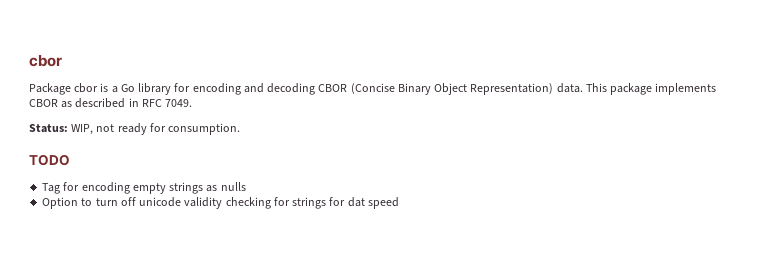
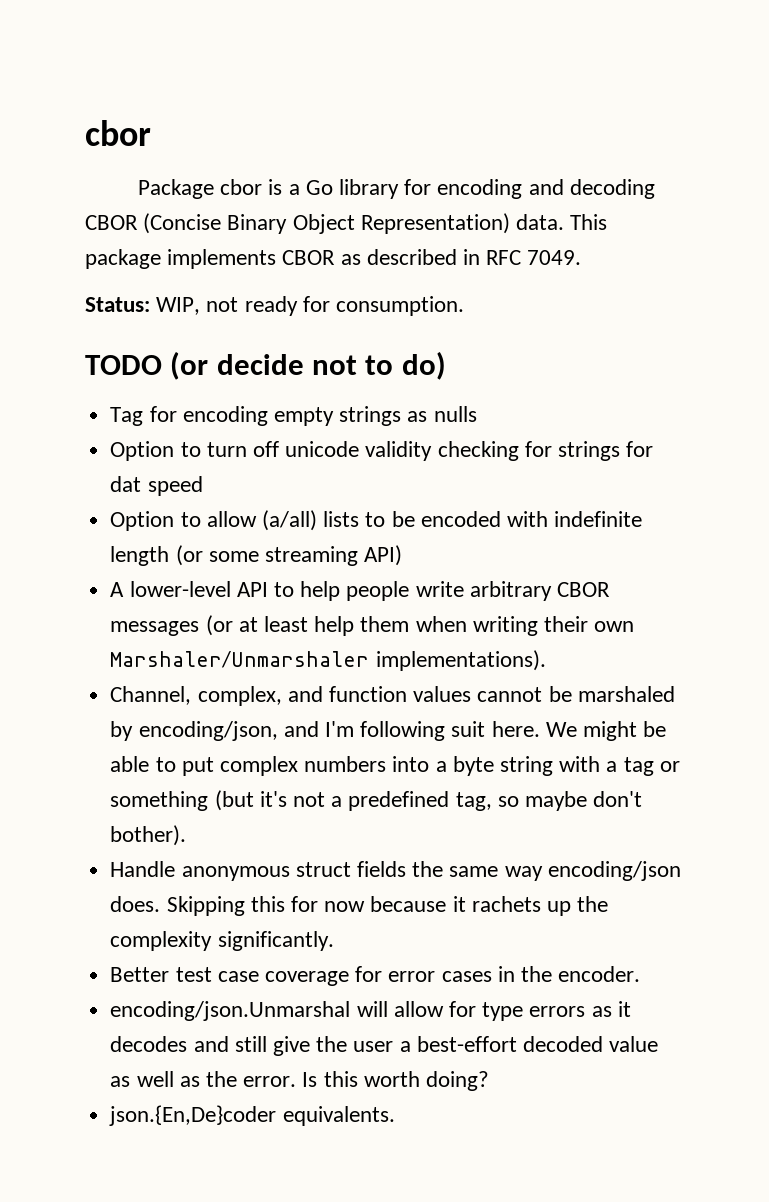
- TODO
+ TODO (or decide not to do)
+ Option to allow (a/all) lists to be encoded with indefinite length (or some streaming API)
+ A lower-level API to help people write arbitrary CBOR messages (or at least help them when writing their own Marshaler/Unmarshaler implementations).
+ Channel, complex, and function values cannot be marshaled by encoding/json, and I'm following suit here. We might be able to put complex numbers into a byte string with a tag or something (but it's not a predefined tag, so maybe don't bother).
+ Handle anonymous struct fields the same way encoding/json does. Skipping this for now because it rachets up the complexity significantly.
+ Better test case coverage for error cases in the encoder.
+ encoding/json.Unmarshal will allow for type errors as it decodes and still give the user a best-effort decoded value as well as the error. Is this worth doing?
+ json.{En,De}coder equivalents.

